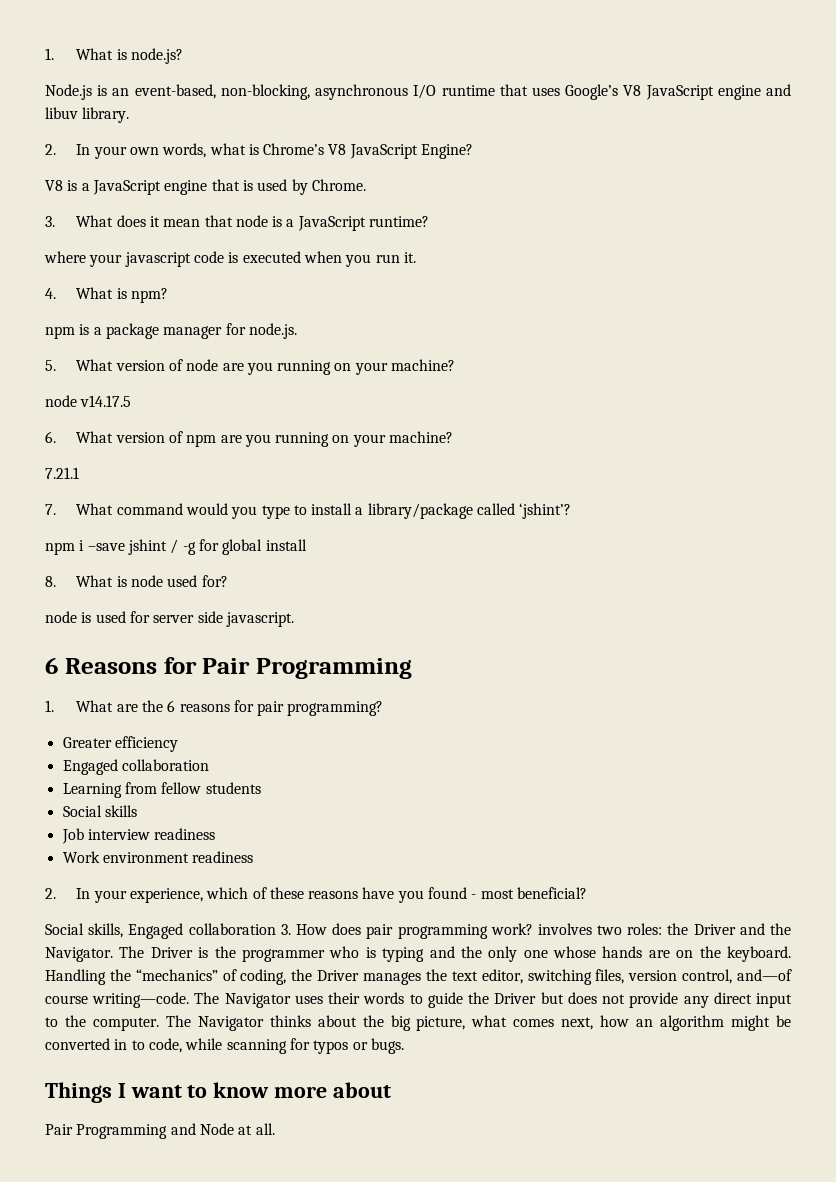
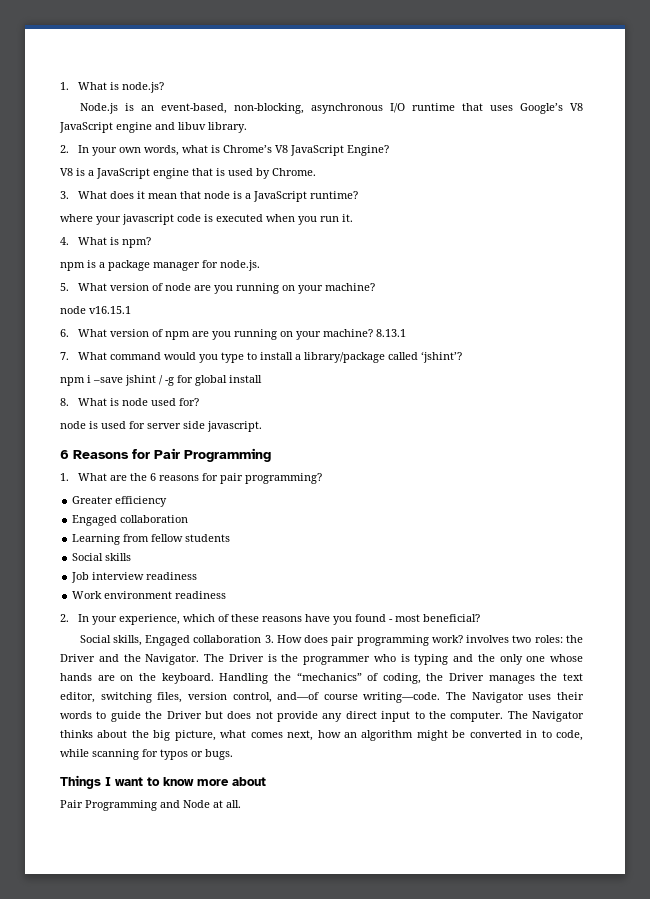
- node v14.17.5
+ node v16.15.1
- 6. What version of npm are you running on your machine?
- 7.21.1
+ 6. What version of npm are you running on your machine? 8.13.1

